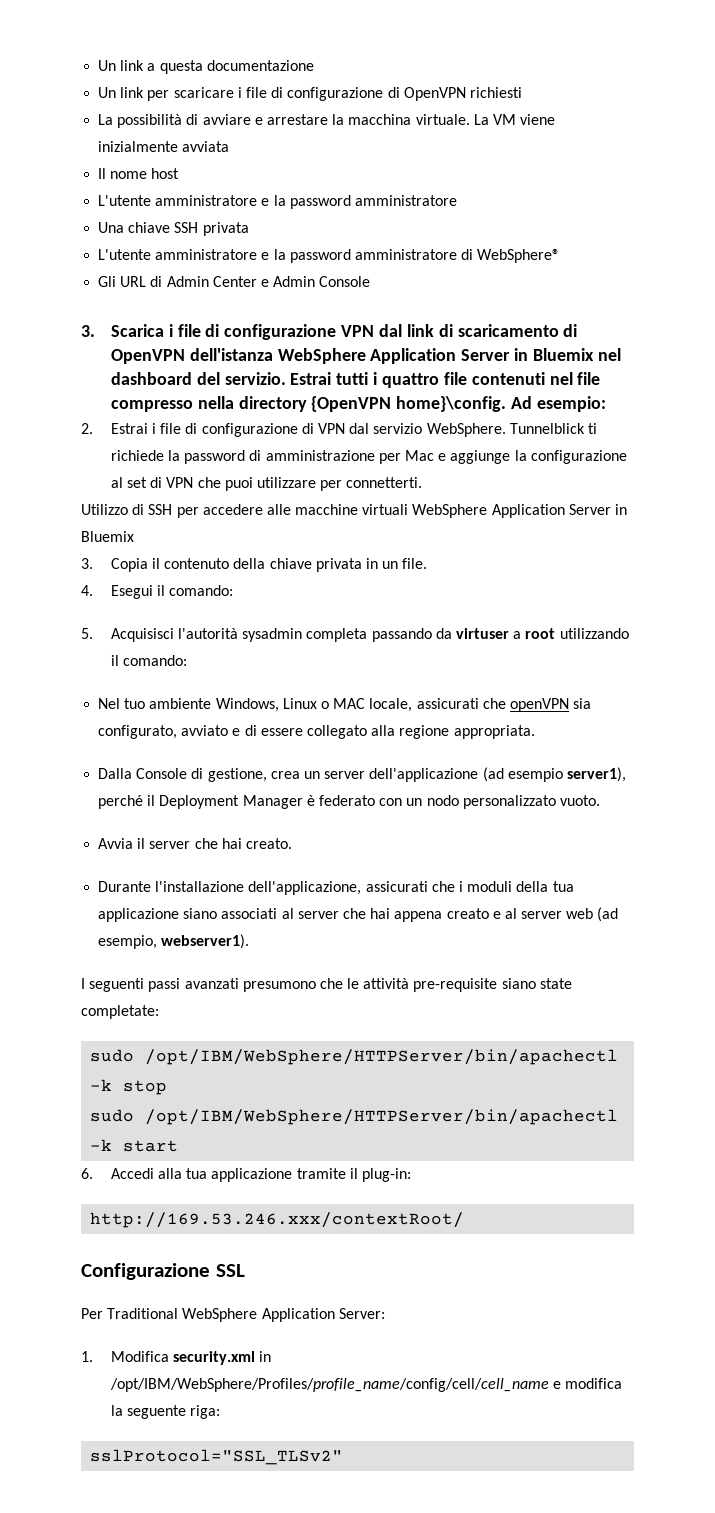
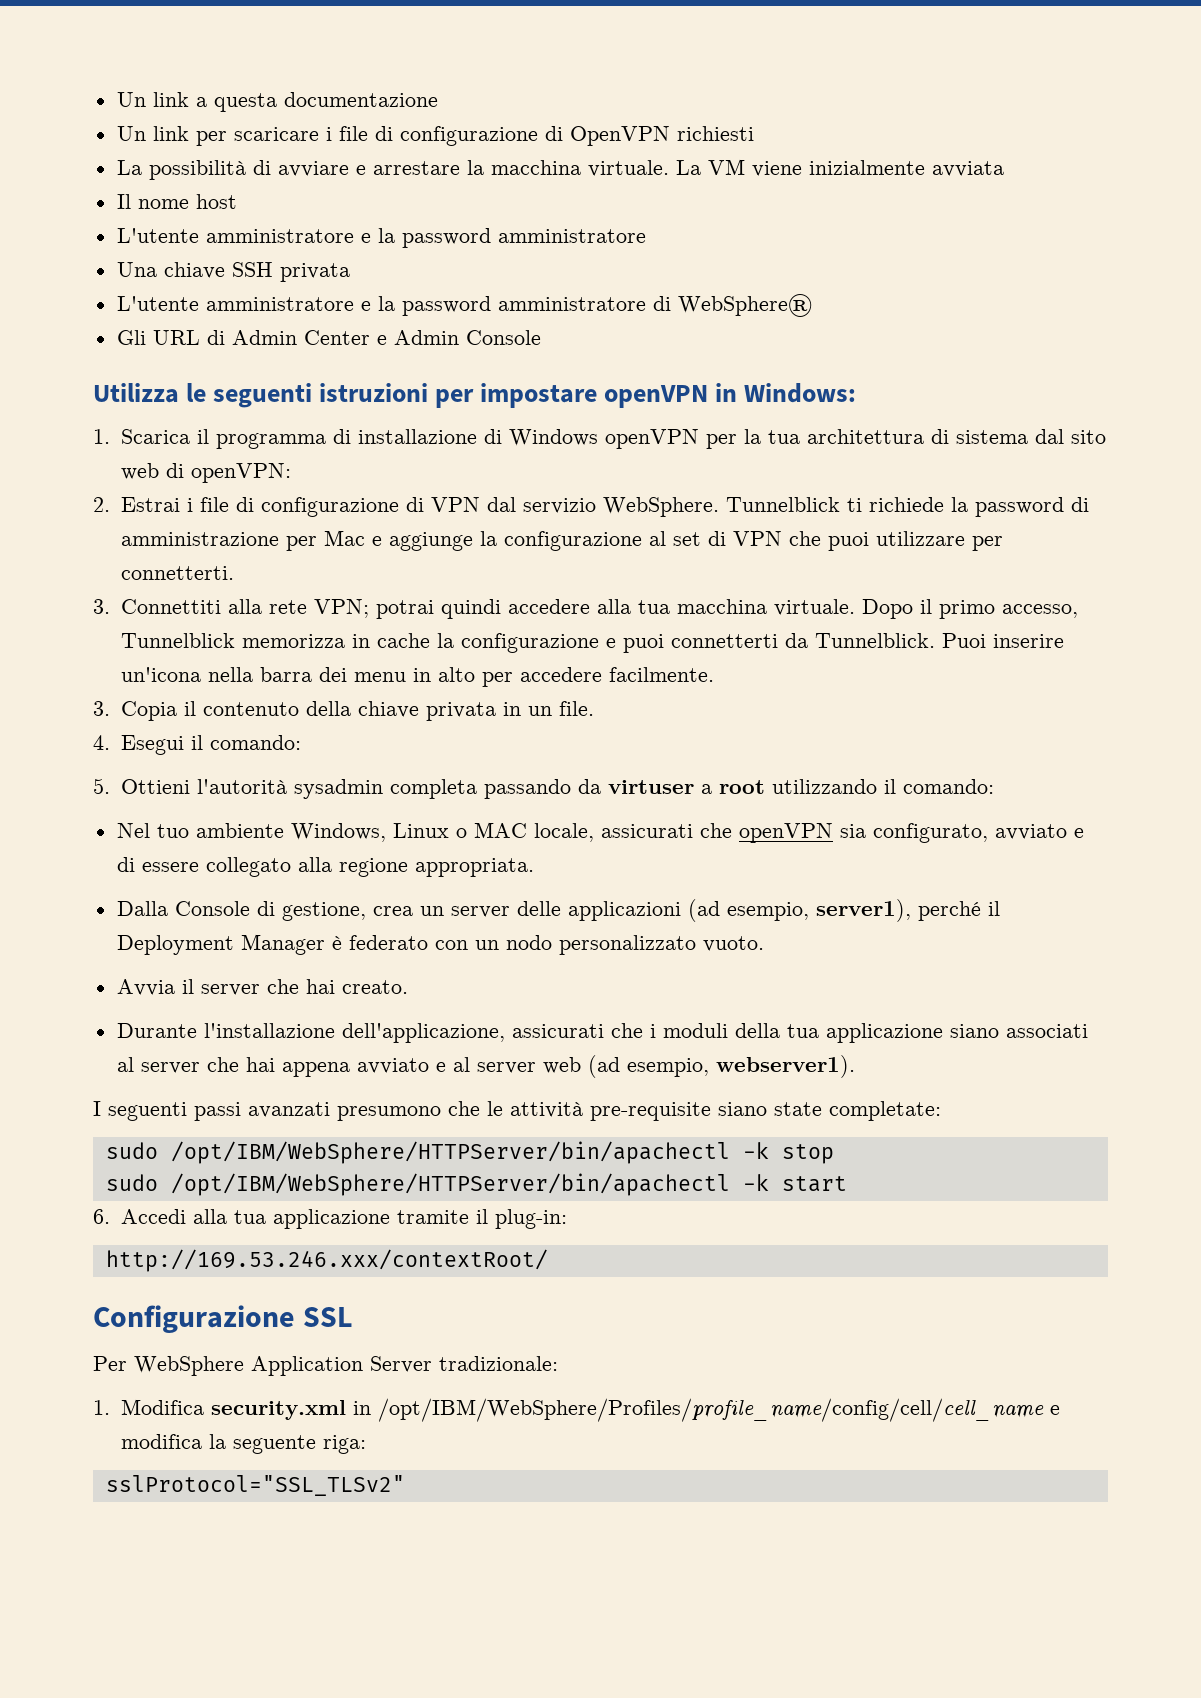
- 3. Scarica i file di configurazione VPN dal link di scaricamento di OpenVPN dell'istanza WebSphere Application Server in Bluemix nel dashboard del servizio. Estrai tutti i quattro file contenuti nel file compresso nella directory {OpenVPN home}\config. Ad esempio:
+ Utilizza le seguenti istruzioni per impostare openVPN in Windows:
+ 1. Scarica il programma di installazione di Windows openVPN per la tua architettura di sistema dal sito web di openVPN:
- Utilizzo di SSH per accedere alle macchine virtuali WebSphere Application Server in Bluemix
+ 3. Connettiti alla rete VPN; potrai quindi accedere alla tua macchina virtuale. Dopo il primo accesso, Tunnelblick memorizza in cache la configurazione e puoi connetterti da Tunnelblick. Puoi inserire un'icona nella barra dei menu in alto per accedere facilmente.
- 5. Acquisisci l'autorità sysadmin completa passando da virtuser a root utilizzando il comando:
+ 5. Ottieni l'autorità sysadmin completa passando da virtuser a root utilizzando il comando:
- Dalla Console di gestione, crea un server dell'applicazione (ad esempio server1), perché il Deployment Manager è federato con un nodo personalizzato vuoto.
+ Dalla Console di gestione, crea un server delle applicazioni (ad esempio, server1), perché il Deployment Manager è federato con un nodo personalizzato vuoto.
- Durante l'installazione dell'applicazione, assicurati che i moduli della tua applicazione siano associati al server che hai appena creato e al server web (ad esempio, webserver1).
+ Durante l'installazione dell'applicazione, assicurati che i moduli della tua applicazione siano associati al server che hai appena avviato e al server web (ad esempio, webserver1).
- Per Traditional WebSphere Application Server:
+ Per WebSphere Application Server tradizionale:

